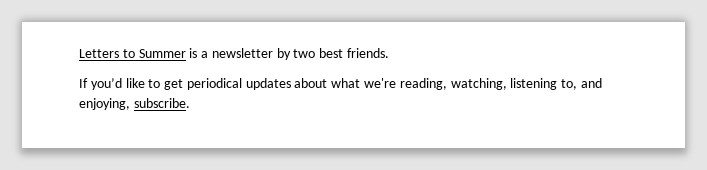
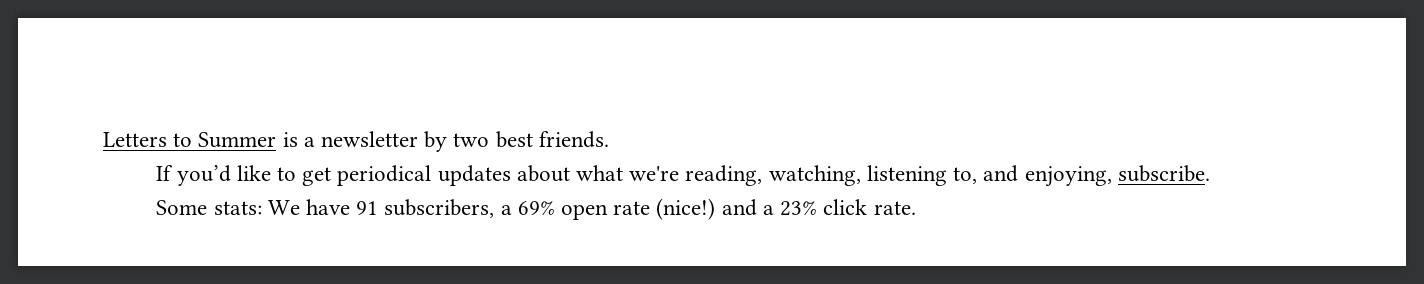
+ Some stats: We have 91 subscribers, a 69% open rate (nice!) and a 23% click rate.

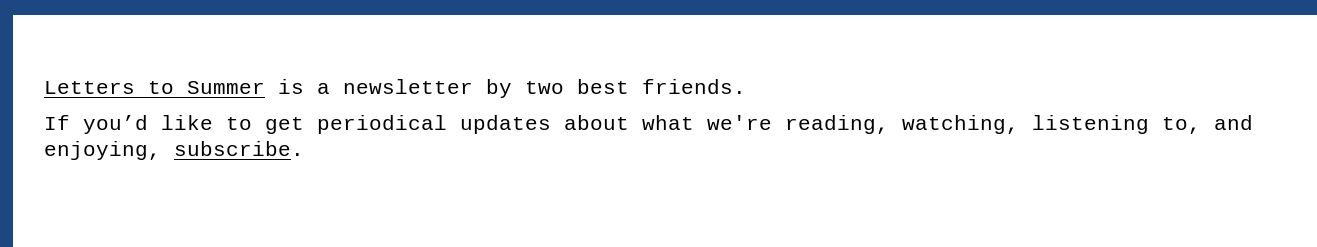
- Some stats: We have 91 subscribers, a 69% open rate (nice!) and a 23% click rate.

